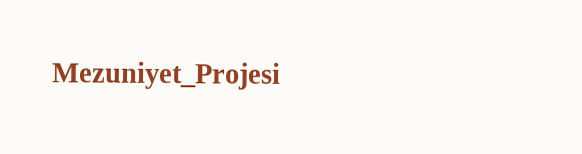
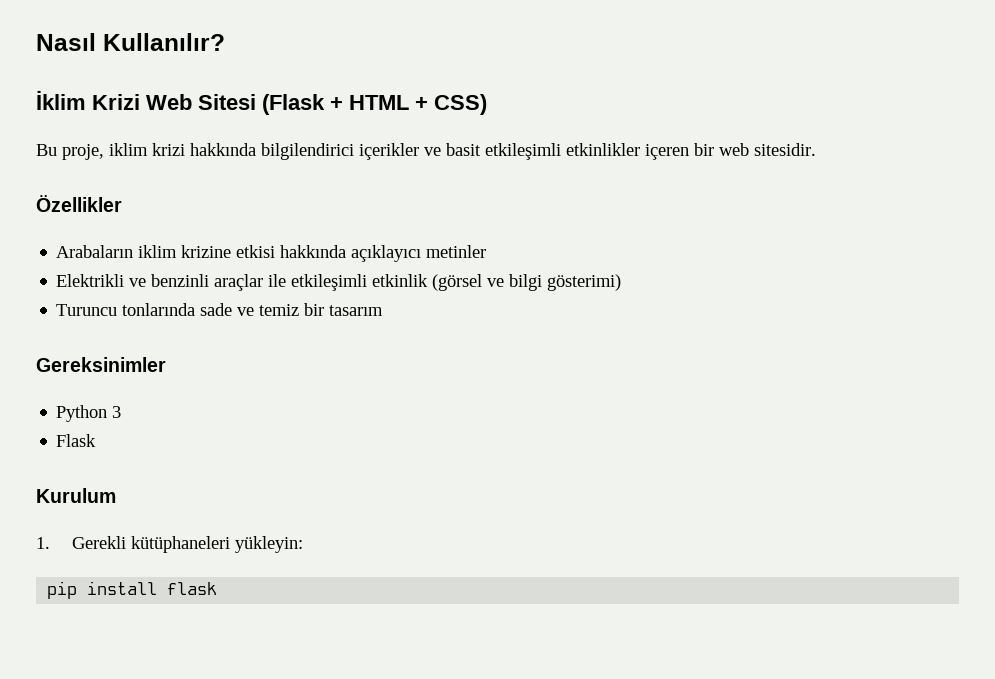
- Mezuniyet_Projesi
+ Nasıl Kullanılır?
+ İklim Krizi Web Sitesi (Flask + HTML + CSS)
+ Bu proje, iklim krizi hakkında bilgilendirici içerikler ve basit etkileşimli etkinlikler içeren bir web sitesidir.
+ Özellikler
+ Arabaların iklim krizine etkisi hakkında açıklayıcı metinler
+ Elektrikli ve benzinli araçlar ile etkileşimli etkinlik (görsel ve bilgi gösterimi)
+ Turuncu tonlarında sade ve temiz bir tasarım
+ Gereksinimler
+ Python 3
+ Flask
+ Kurulum
+ 1. Gerekli kütüphaneleri yükleyin:
+ pip install flask

